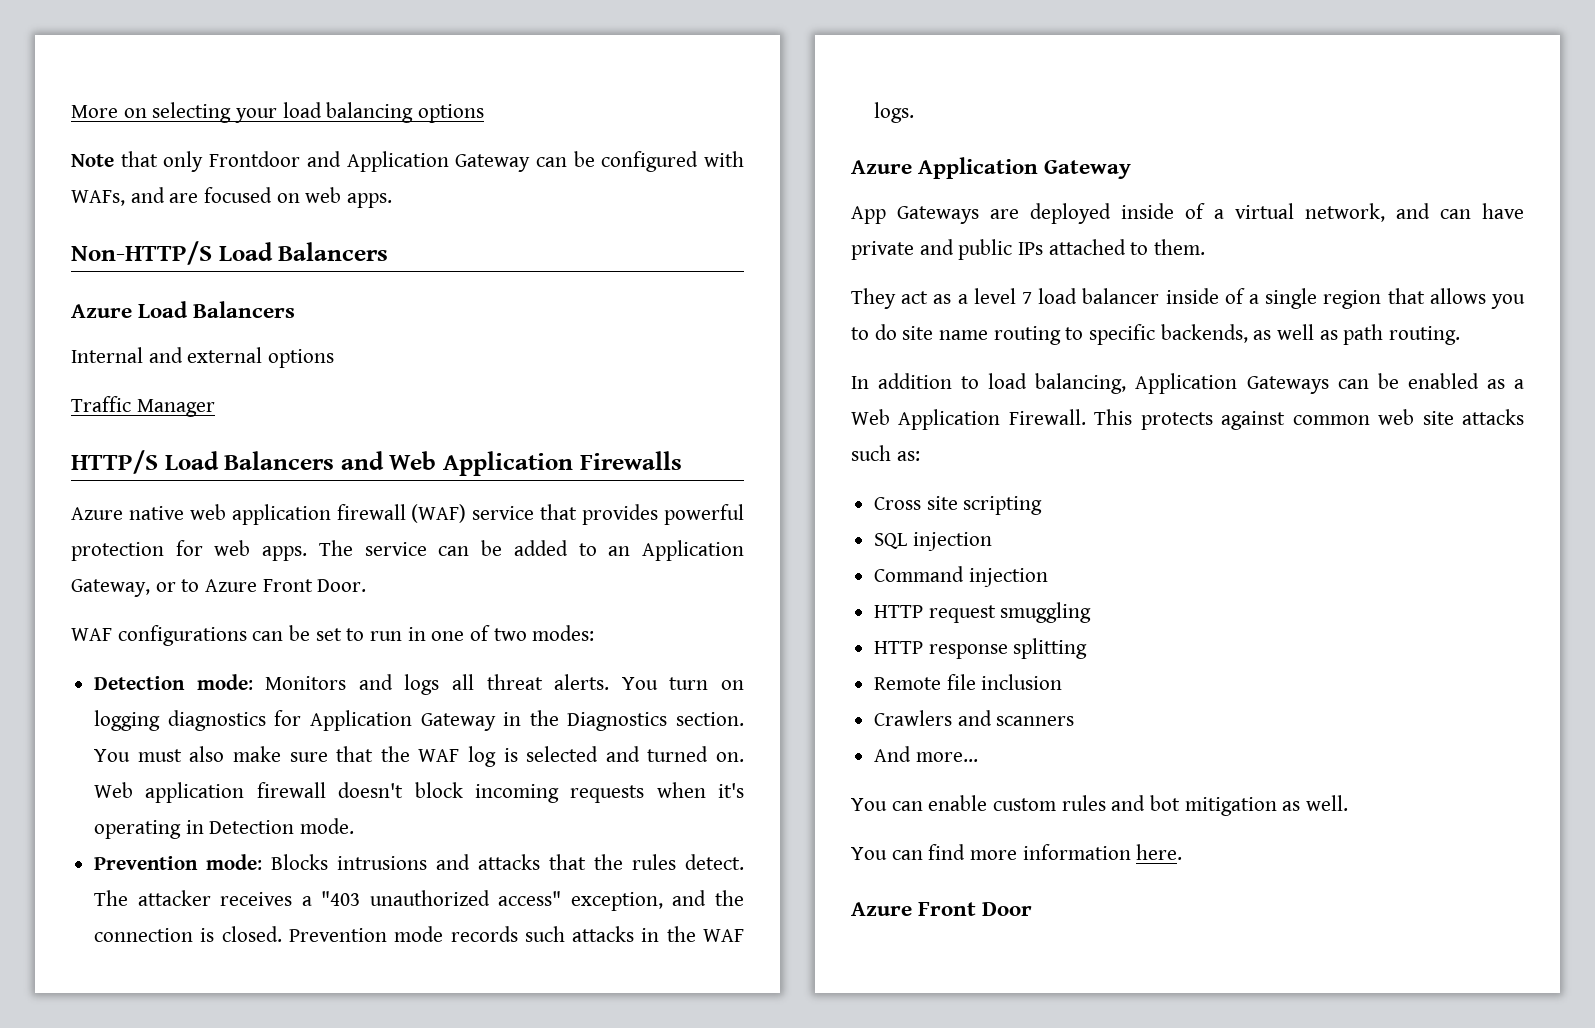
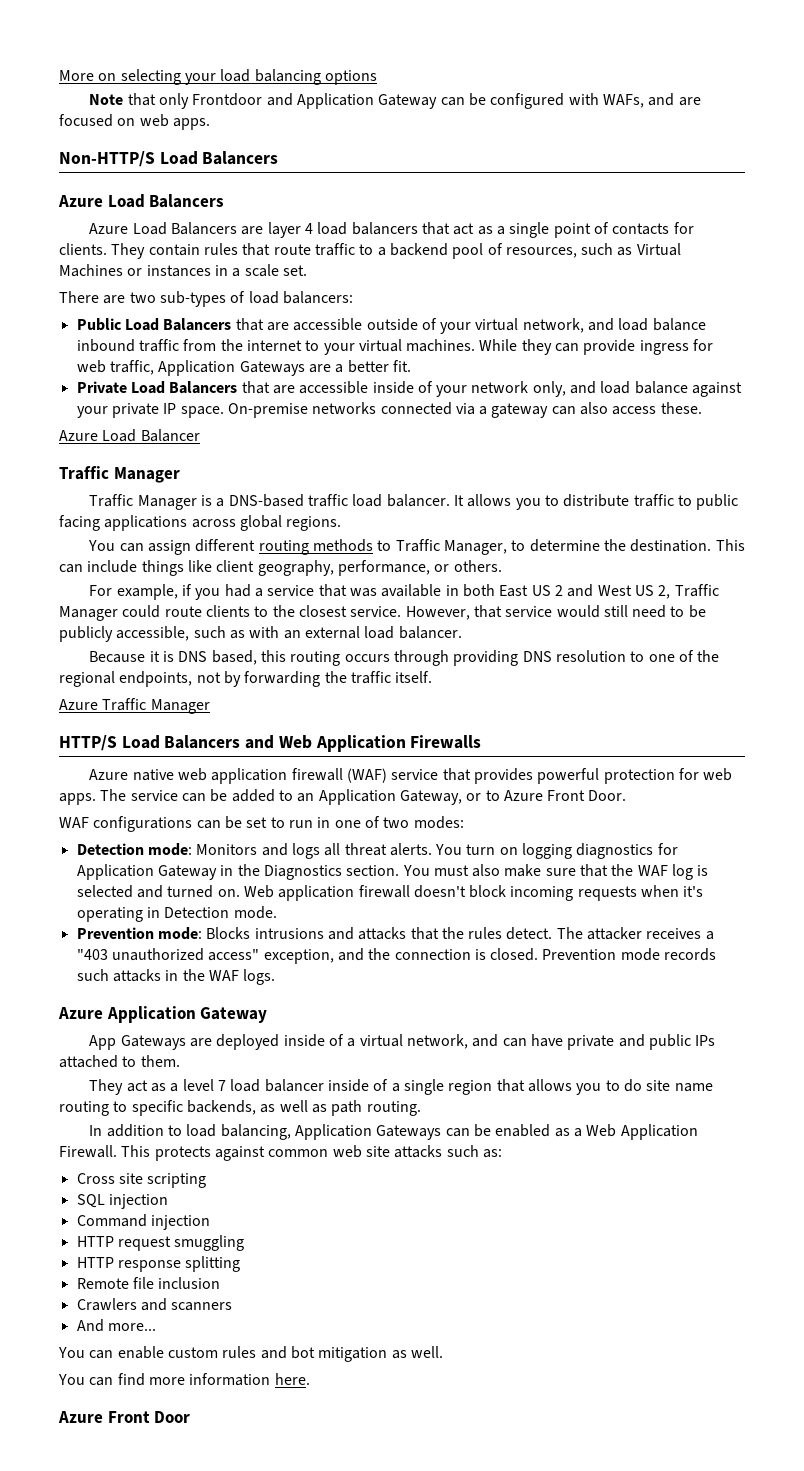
- Internal and external options
+ Azure Load Balancers are layer 4 load balancers that act as a single point of contacts for clients. They contain rules that route traffic to a backend pool of resources, such as Virtual Machines or instances in a scale set.
+ There are two sub-types of load balancers:
+ Public Load Balancers that are accessible outside of your virtual network, and load balance inbound traffic from the internet to your virtual machines. While they can provide ingress for web traffic, Application Gateways are a better fit.
+ Private Load Balancers that are accessible inside of your network only, and load balance against your private IP space. On-premise networks connected via a gateway can also access these.
+ Azure Load Balancer
  Traffic Manager
+ Traffic Manager is a DNS-based traffic load balancer. It allows you to distribute traffic to public facing applications across global regions.
+ You can assign different routing methods to Traffic Manager, to determine the destination. This can include things like client geography, performance, or others.
+ For example, if you had a service that was available in both East US 2 and West US 2, Traffic Manager could route clients to the closest service. However, that service would still need to be publicly accessible, such as with an external load balancer.
+ Because it is DNS based, this routing occurs through providing DNS resolution to one of the regional endpoints, not by forwarding the traffic itself.
+ Azure Traffic Manager

